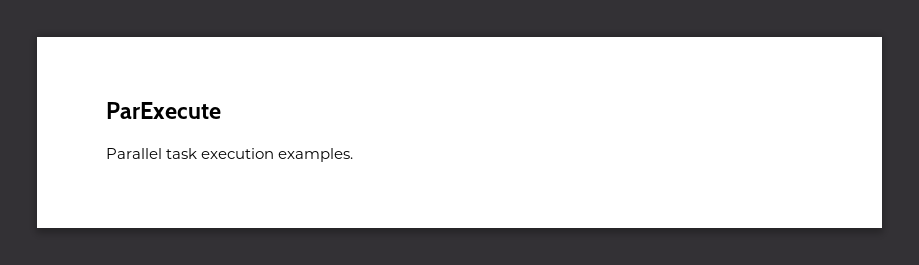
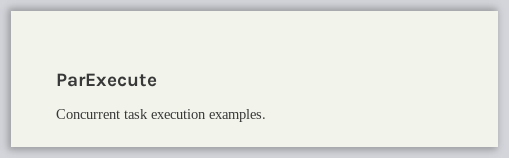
- Parallel task execution examples.
+ Concurrent task execution examples.

